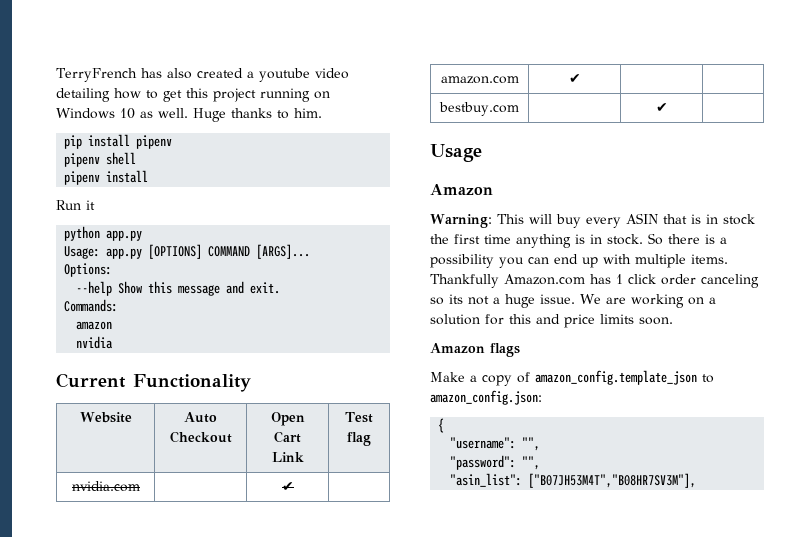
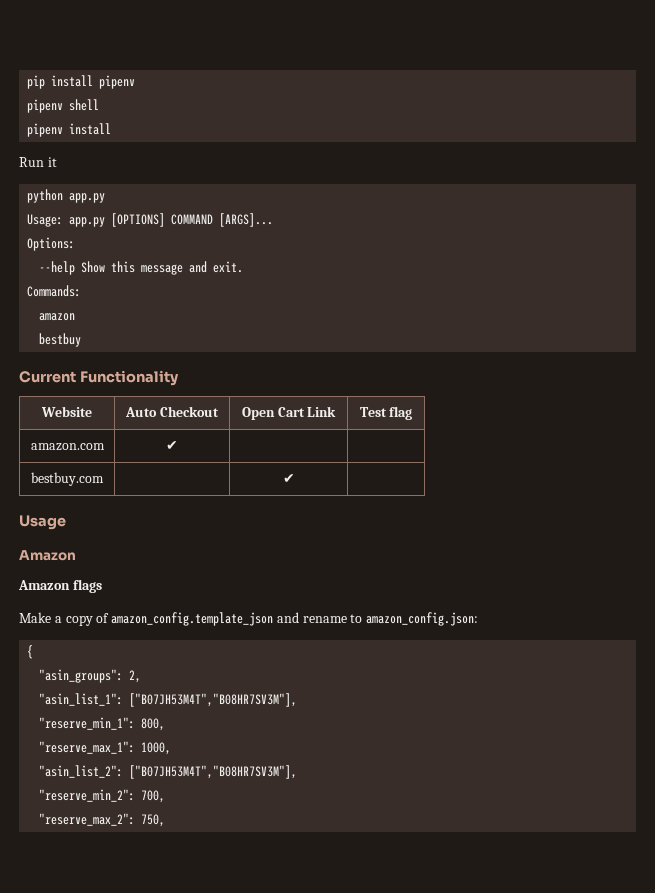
- TerryFrench has also created a youtube video detailing how to get this project running on Windows 10 as well. Huge thanks to him.
- nvidia
+ bestbuy
- nvidia.com | | ✔ |
- Warning: This will buy every ASIN that is in stock the first time anything is in stock. So there is a possibility you can end up with multiple items. Thankfully Amazon.com has 1 click order canceling so its not a huge issue. We are working on a solution for this and price limits soon.
- Make a copy of amazon_config.template_json to amazon_config.json:
+ Make a copy of amazon_config.template_json and rename to amazon_config.json:
- "username": "",
- "password": "",
- "asin_list": ["B07JH53M4T","B08HR7SV3M"],
+ "asin_groups": 2,
+ "asin_list_1": ["B07JH53M4T","B08HR7SV3M"],
+ "reserve_min_1": 800,
+ "reserve_max_1": 1000,
+ "asin_list_2": ["B07JH53M4T","B08HR7SV3M"],
+ "reserve_min_2": 700,
+ "reserve_max_2": 750,

